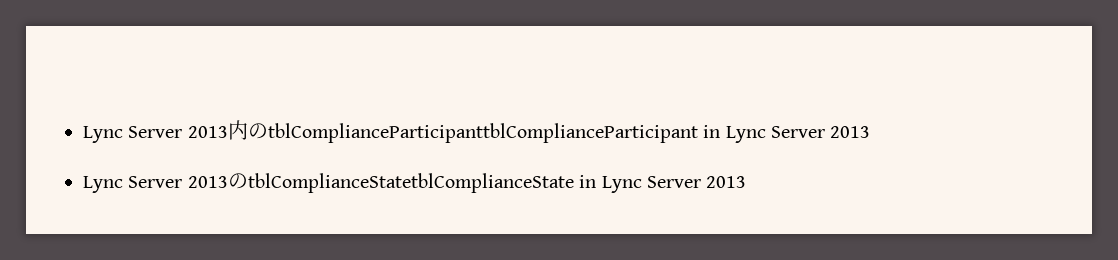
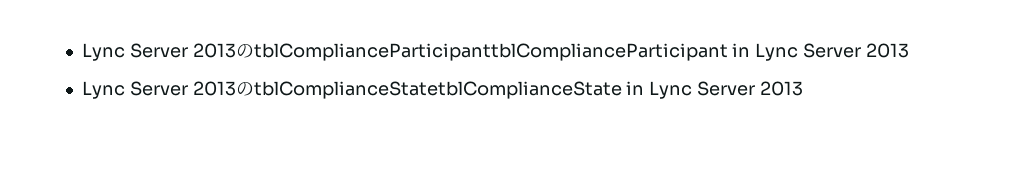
- Lync Server 2013内のtblComplianceParticipanttblComplianceParticipant in Lync Server 2013
+ Lync Server 2013のtblComplianceParticipanttblComplianceParticipant in Lync Server 2013

